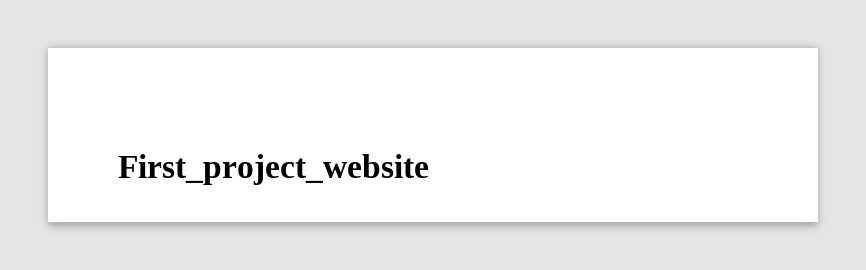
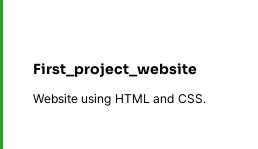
+ Website using HTML and CSS.

